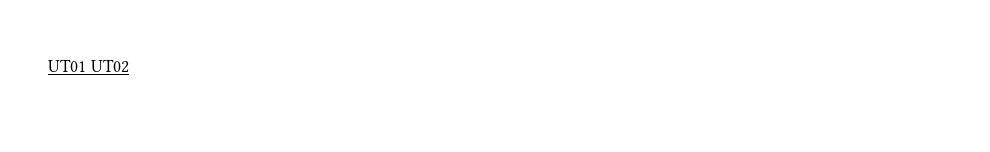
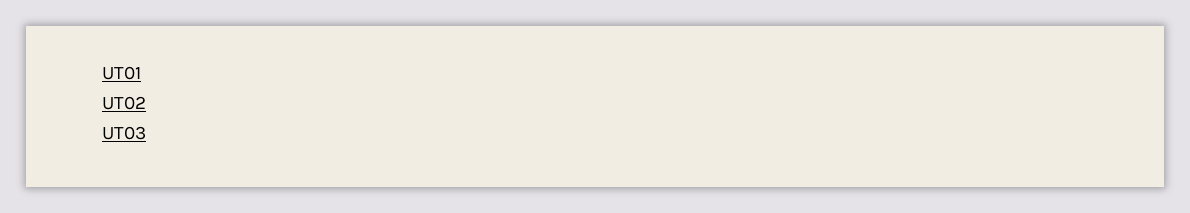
- UT01 UT02
+ UT01
+ UT02
+ UT03

